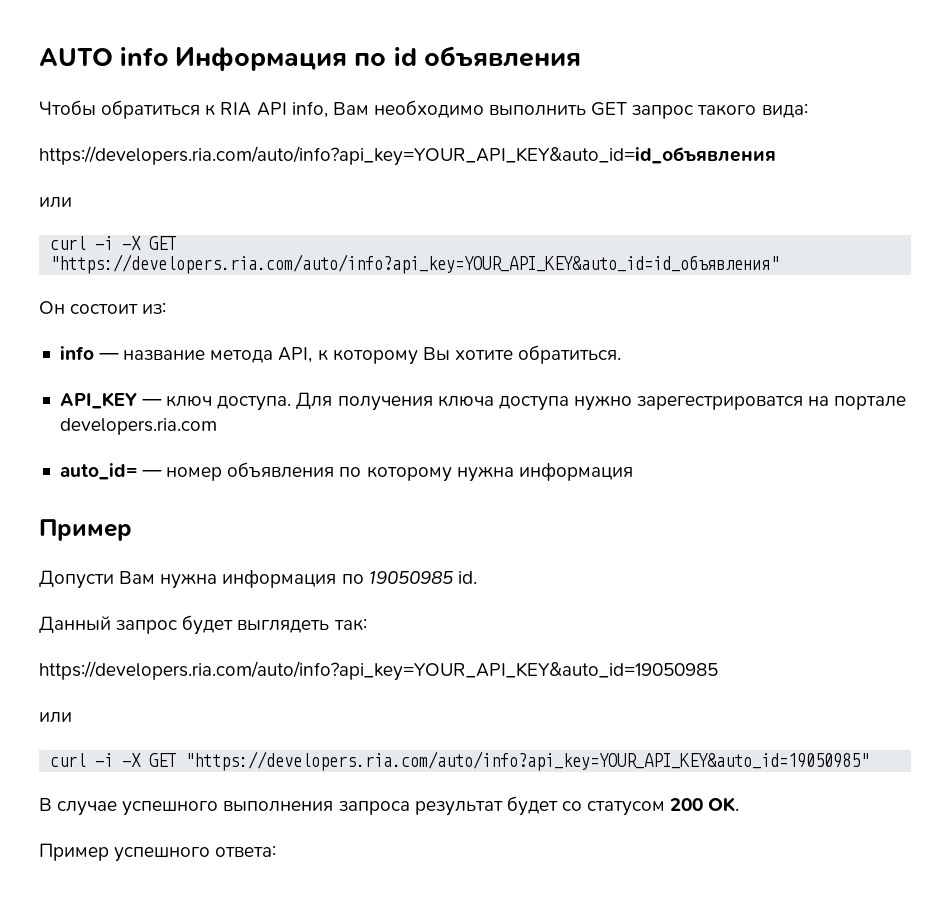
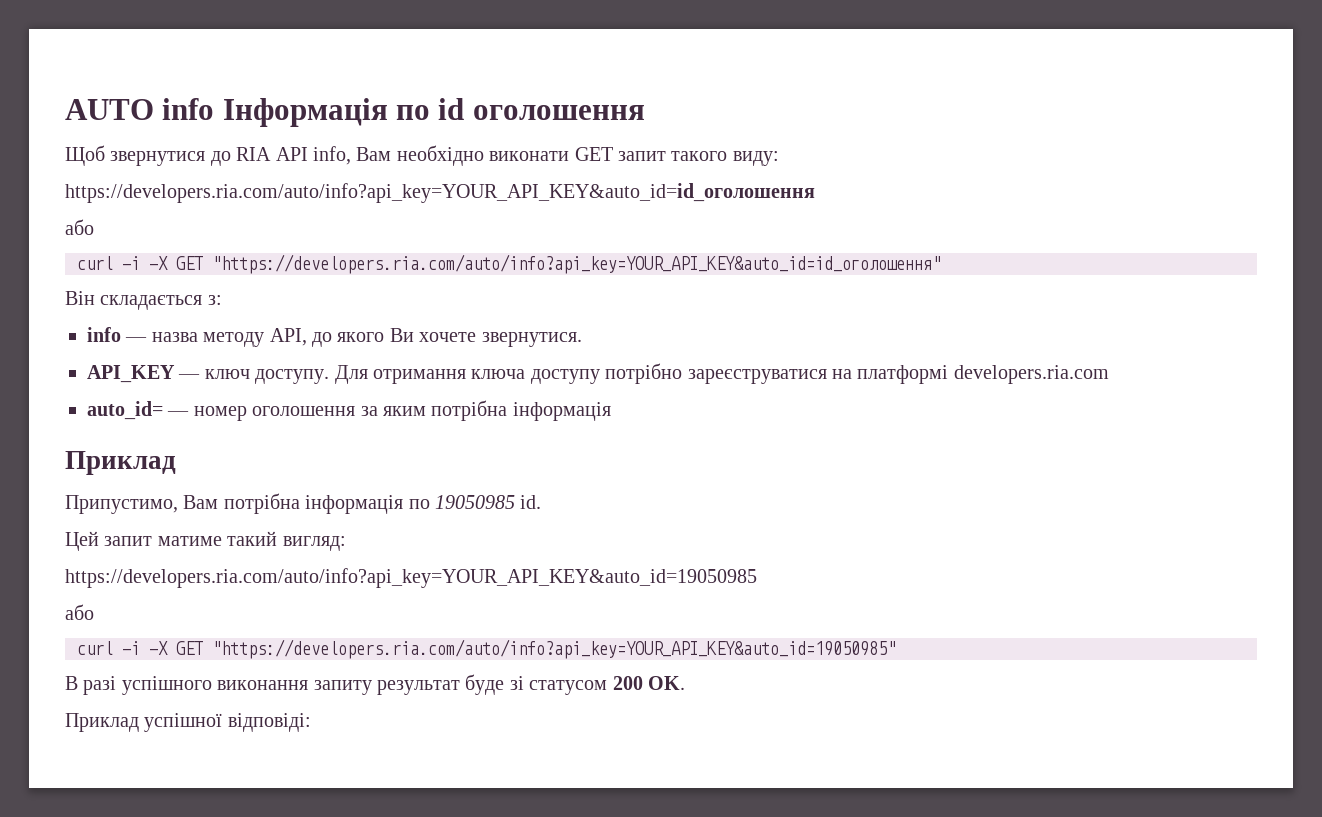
- AUTO info Информация по id объявления
- Чтобы обратиться к RIA API info, Вам необходимо выполнить GET запрос такого вида:
- https://developers.ria.com/auto/info?api_key=YOUR_API_KEY&auto_id=id_объявления
- или
- curl -i -X GET "https://developers.ria.com/auto/info?api_key=YOUR_API_KEY&auto_id=id_объявления"
- Он состоит из:
- info — название метода API, к которому Вы хотите обратиться.
- API_KEY — ключ доступа. Для получения ключа доступа нужно зарегестрироватся на портале developers.ria.com
- auto_id= — номер объявления по которому нужна информация
- Пример
- Допусти Вам нужна информация по 19050985 id.
- Данный запрос будет выглядеть так:
+ AUTO info Інформація по id оголошення
+ Щоб звернутися до RIA API info, Вам необхідно виконати GET запит такого виду:
+ https://developers.ria.com/auto/info?api_key=YOUR_API_KEY&auto_id=id_оголошення
+ або
+ curl -i -X GET "https://developers.ria.com/auto/info?api_key=YOUR_API_KEY&auto_id=id_оголошення"
+ Він складається з:
+ info — назва методу API, до якого Ви хочете звернутися.
+ API_KEY — ключ доступу. Для отримання ключа доступу потрібно зареєструватися на платформі developers.ria.com
+ auto_id= — номер оголошення за яким потрібна інформація
+ Приклад
+ Припустимо, Вам потрібна інформація по 19050985 id.
+ Цей запит матиме такий вигляд:
  https://developers.ria.com/auto/info?api_key=YOUR_API_KEY&auto_id=19050985
- или
+ або
- В случае успешного выполнения запроса результат будет со статусом 200 OK.
+ В разі успішного виконання запиту результат буде зі статусом 200 OK.
- Пример успешного ответа:
+ Приклад успішної відповіді:

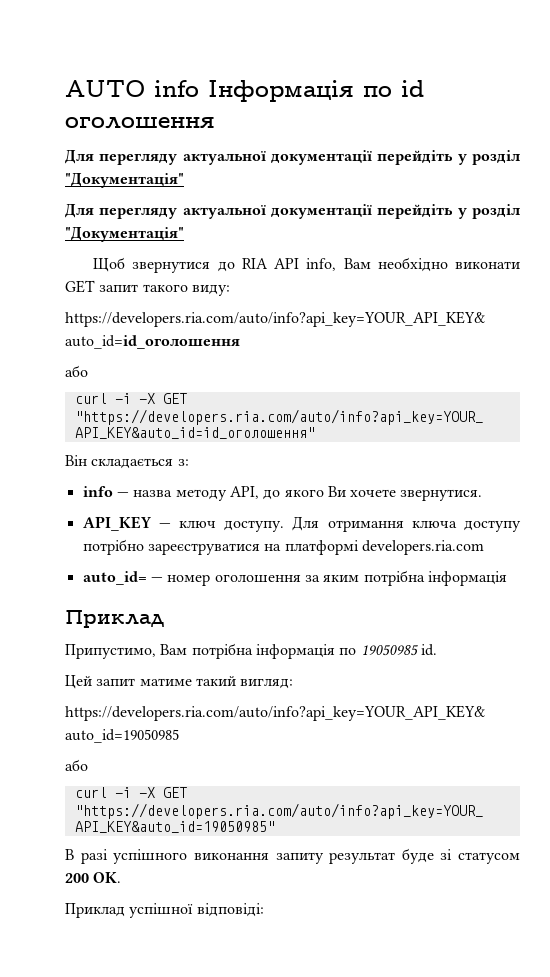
  AUTO info Інформація по id оголошення
+ Для перегляду актуальної документації перейдіть у розділ "Документація"
+ Для перегляду актуальної документації перейдіть у розділ "Документація"

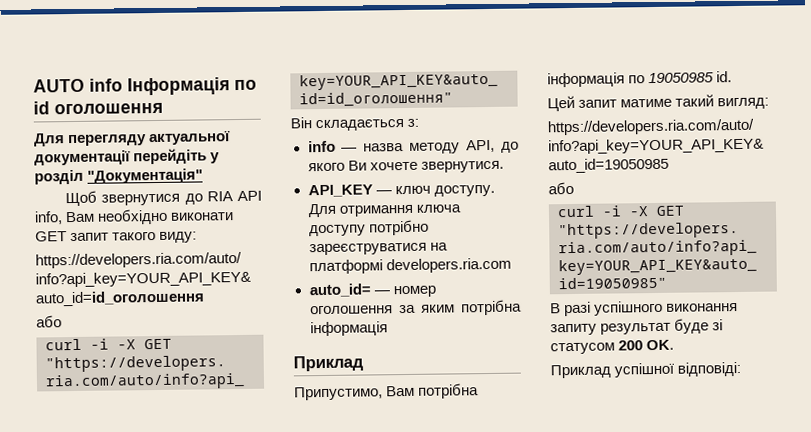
  AUTO info Інформація по id оголошення
- Для перегляду актуальної документації перейдіть у розділ "Документація"

